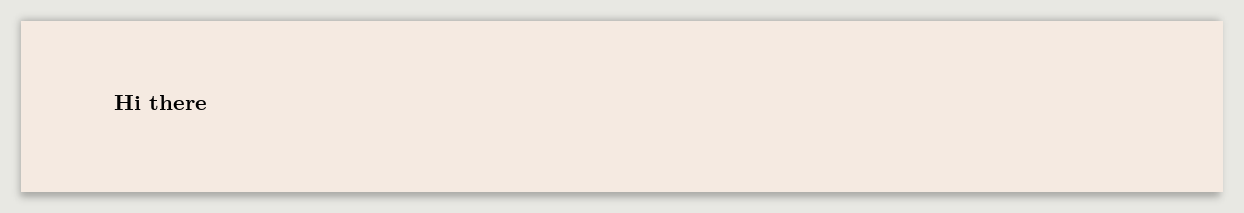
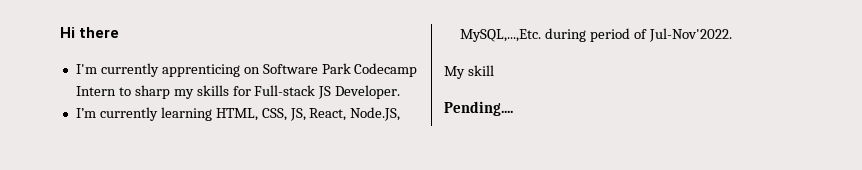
+ I'm currently apprenticing on Software Park Codecamp Intern to sharp my skills for Full-stack JS Developer.
+ I’m currently learning HTML, CSS, JS, React, Node.JS, MySQL,...,Etc. during period of Jul-Nov'2022.
+ My skill
+ Pending....

